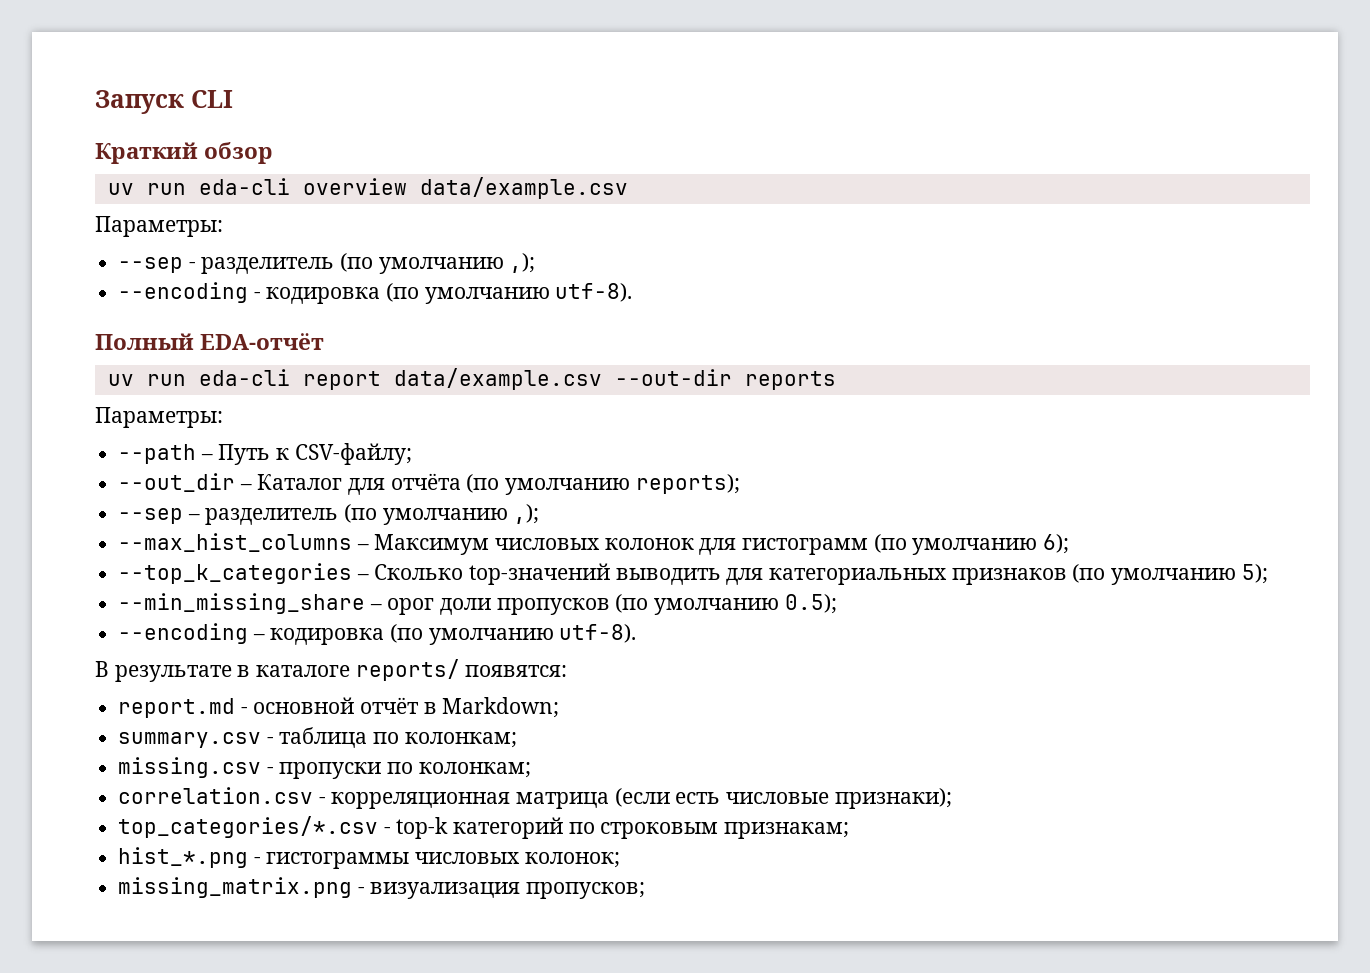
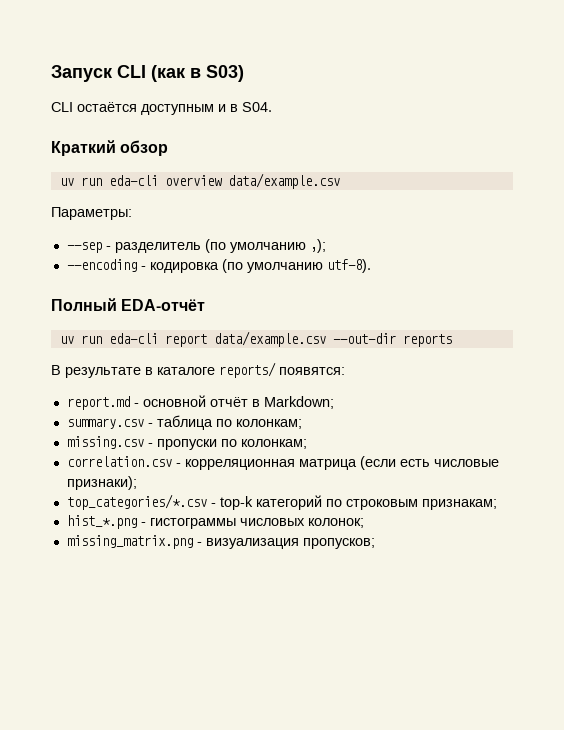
- Запуск CLI
+ Запуск CLI (как в S03)
+ CLI остаётся доступным и в S04.
  uv run eda-cli report data/example.csv --out-dir reports
- Параметры:
- --path – Путь к CSV-файлу;
- --out_dir – Каталог для отчёта (по умолчанию reports);
- --sep – разделитель (по умолчанию ,);
- --max_hist_columns – Максимум числовых колонок для гистограмм (по умолчанию 6);
- --top_k_categories – Cколько top-значений выводить для категориальных признаков (по умолчанию 5);
- --min_missing_share – орог доли пропусков (по умолчанию 0.5);
- --encoding – кодировка (по умолчанию utf-8).

